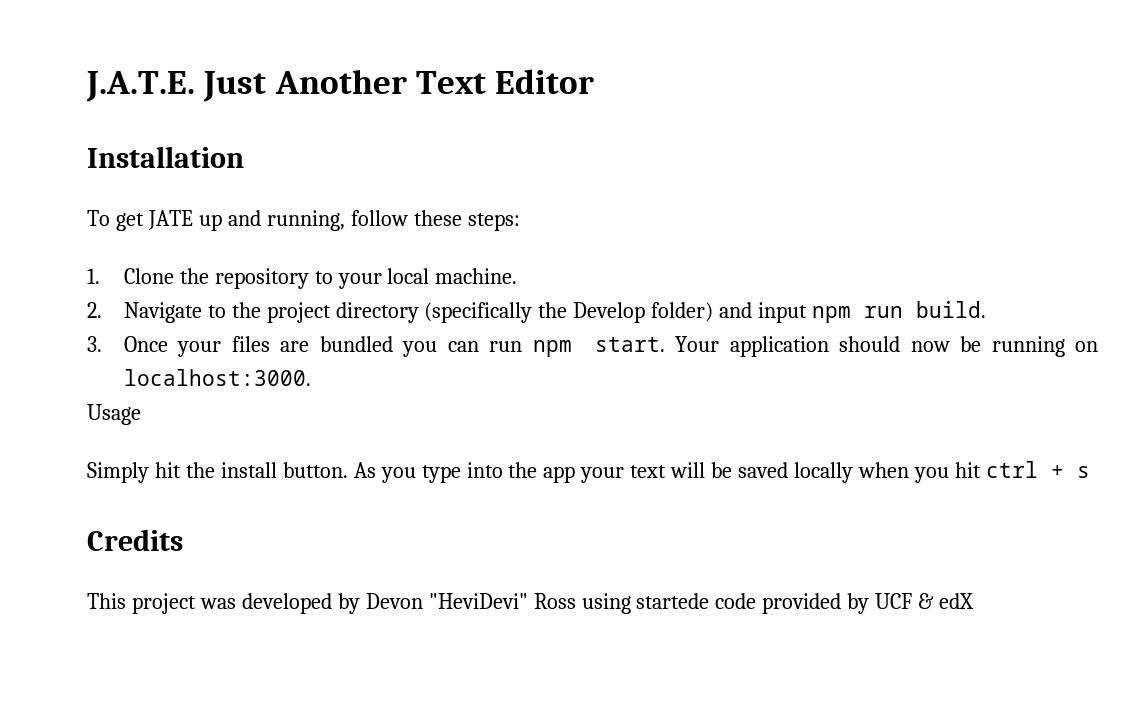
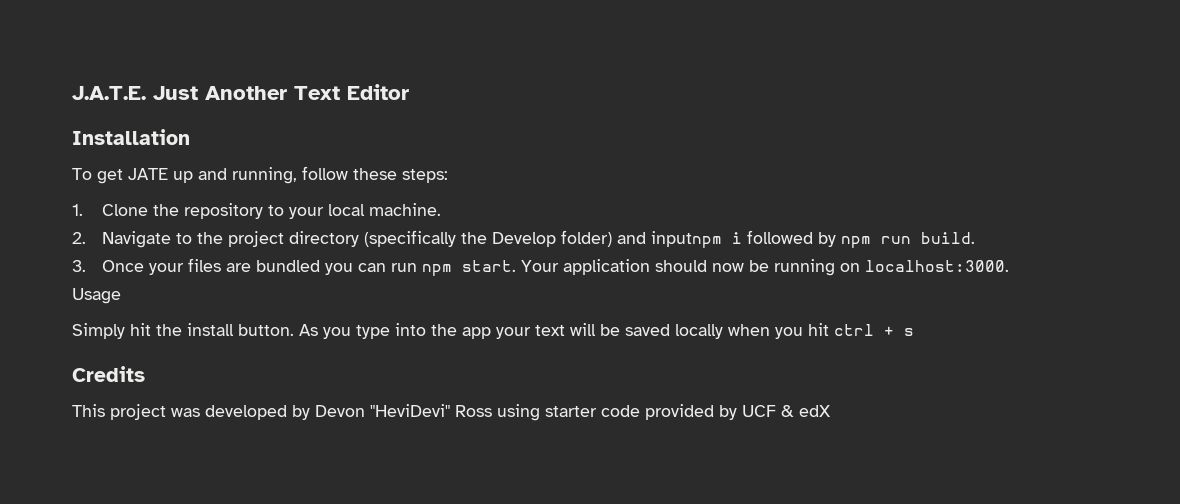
- 2. Navigate to the project directory (specifically the Develop folder) and input npm run build.
+ 2. Navigate to the project directory (specifically the Develop folder) and inputnpm i followed by npm run build.
- This project was developed by Devon "HeviDevi" Ross using startede code provided by UCF & edX
+ This project was developed by Devon "HeviDevi" Ross using starter code provided by UCF & edX

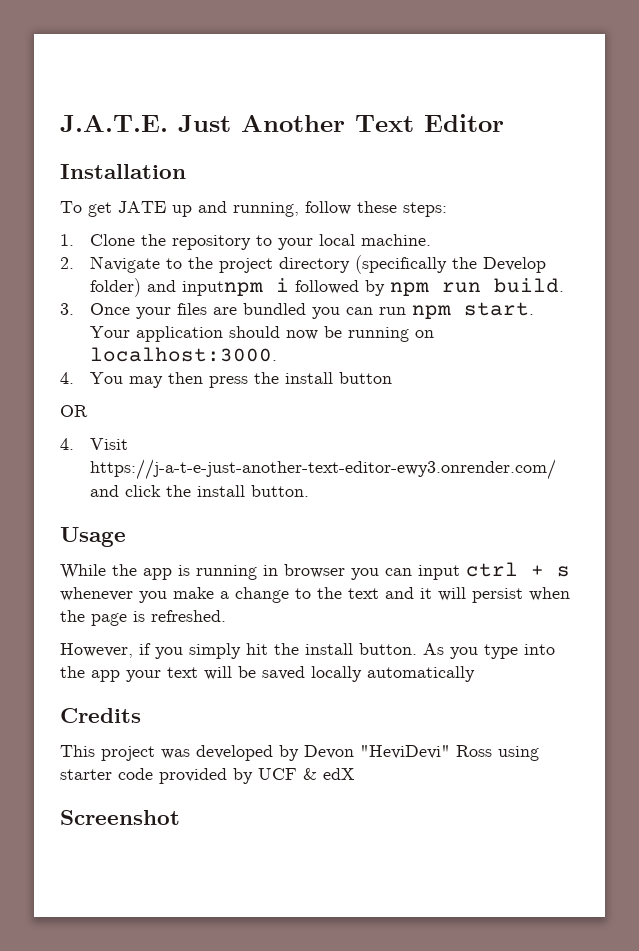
+ 4. You may then press the install button
+ OR
+ 4. Visit https://j-a-t-e-just-another-text-editor-ewy3.onrender.com/ and click the install button.
  Usage
- Simply hit the install button.
+ While the app is running in browser you can input ctrl + s whenever you make a change to the text and it will persist when the page is refreshed.
+ However, if you simply hit the install button.
- As you type into the app your text will be saved locally when you hit ctrl + s
+ As you type into the app your text will be saved locally automatically
+ Screenshot

